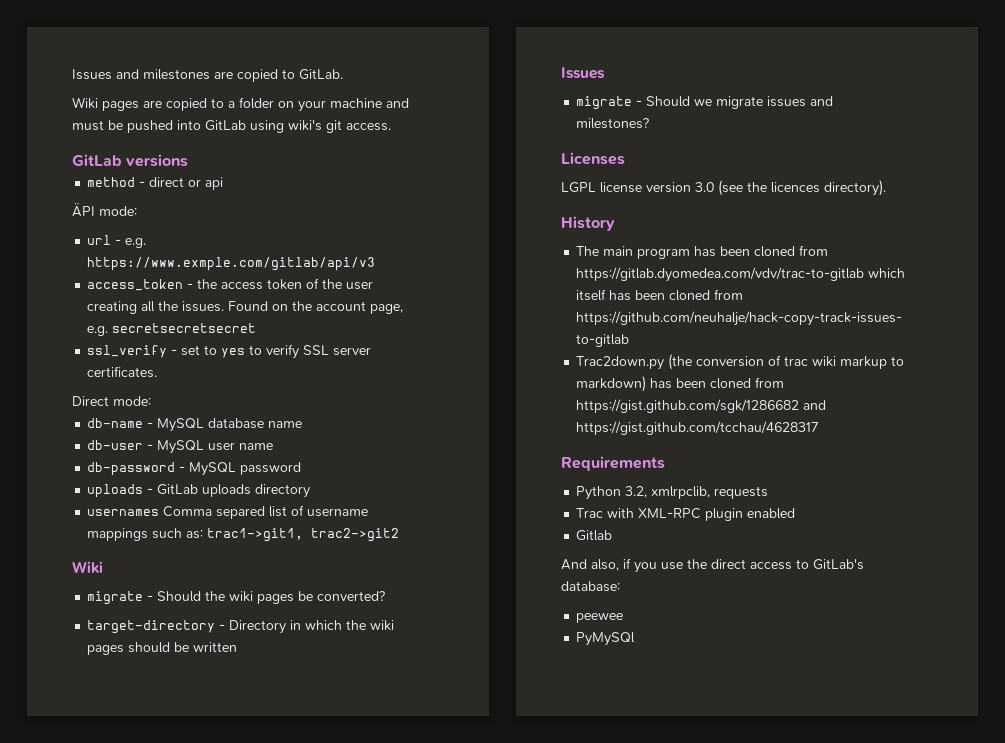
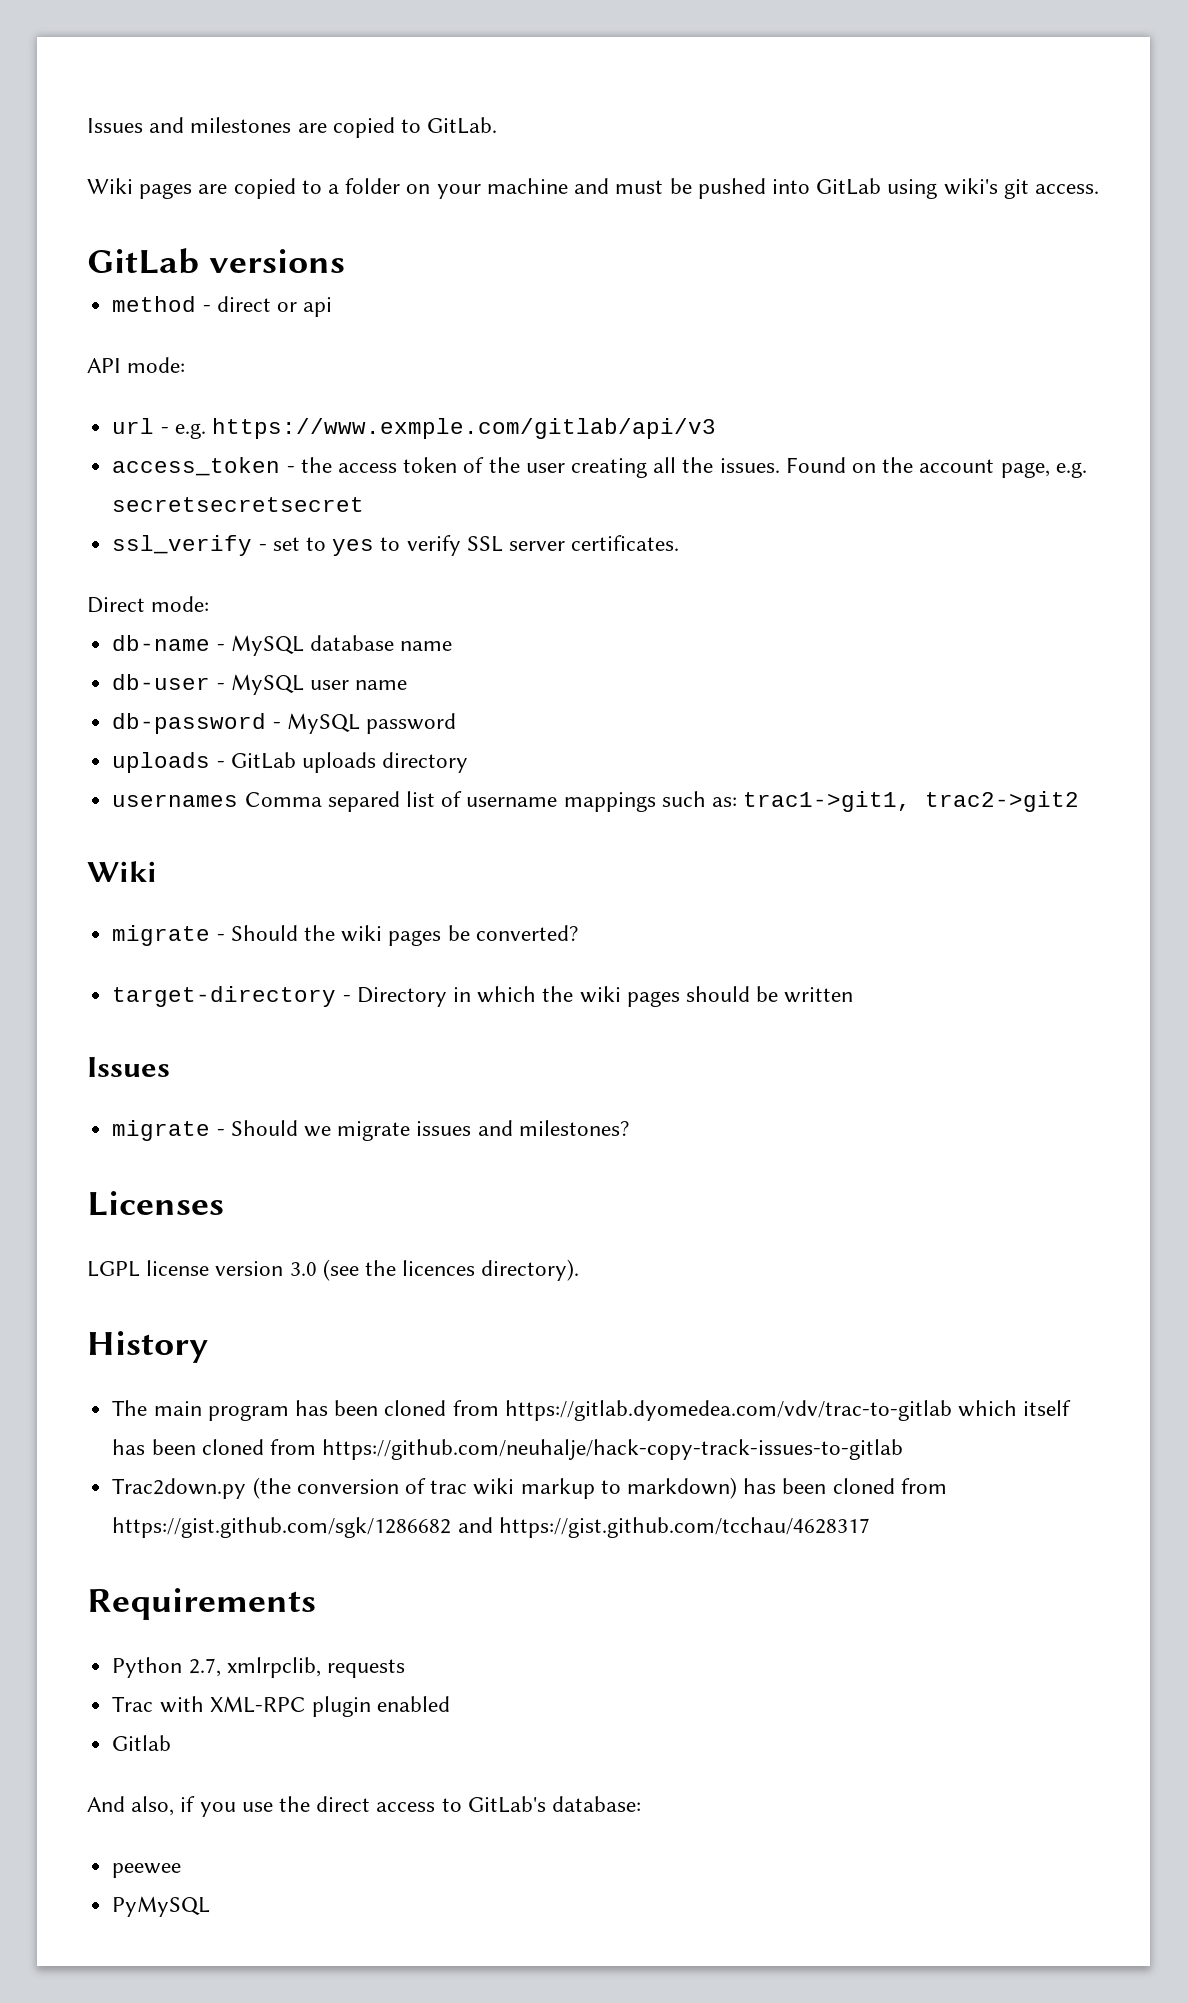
- ÄPI mode:
+ API mode:
- Python 3.2, xmlrpclib, requests
+ Python 2.7, xmlrpclib, requests
- PyMySQl
+ PyMySQL

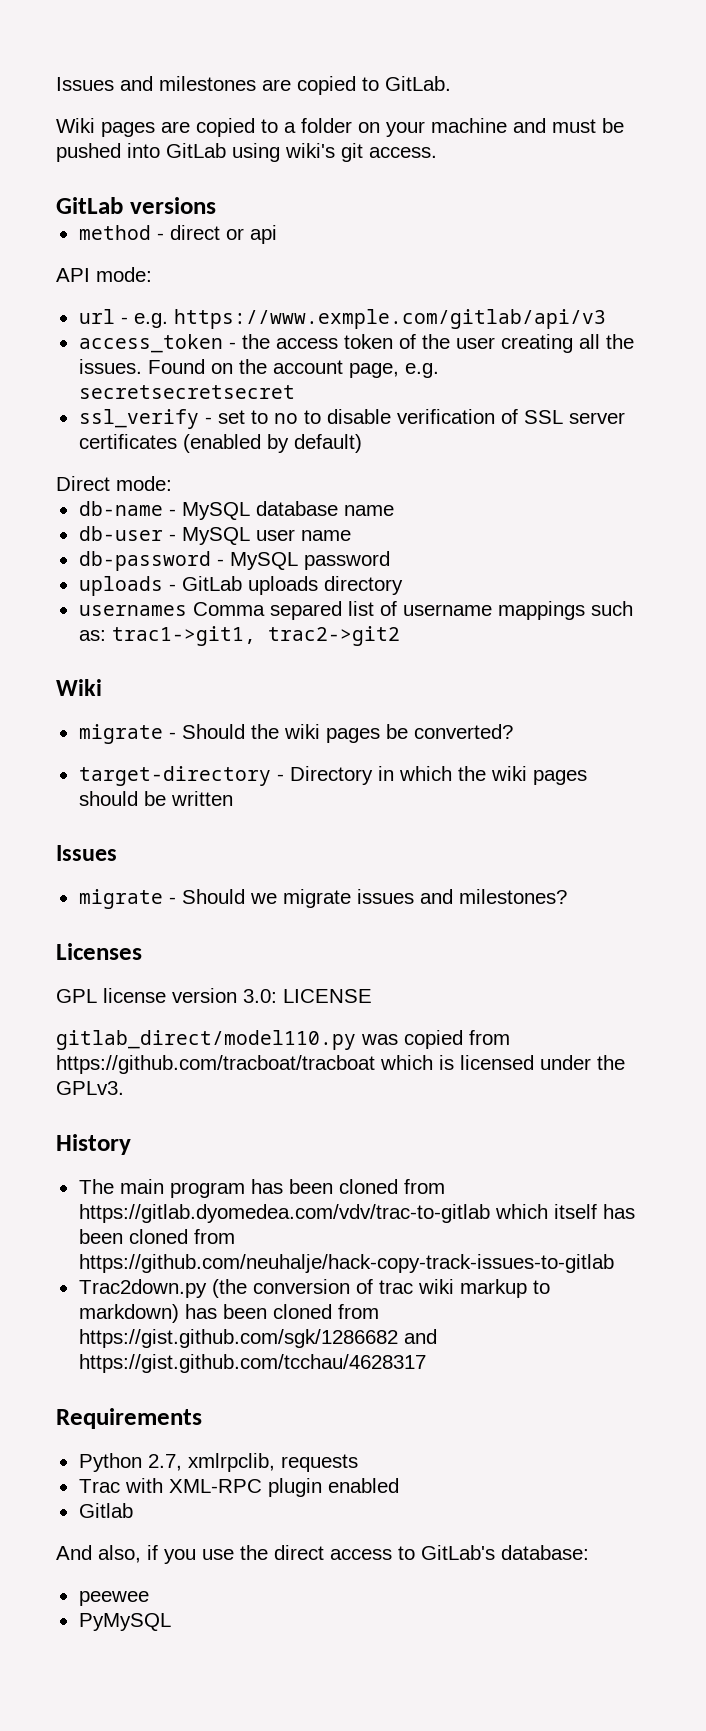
- ssl_verify - set to yes to verify SSL server certificates.
+ ssl_verify - set to no to disable verification of SSL server certificates (enabled by default)
- LGPL license version 3.0 (see the licences directory).
+ GPL license version 3.0: LICENSE
+ gitlab_direct/model110.py was copied from https://github.com/tracboat/tracboat which is licensed under the GPLv3.

